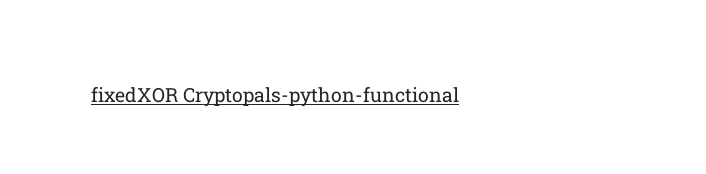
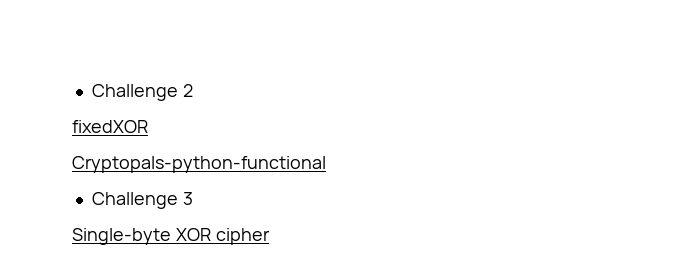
+ Challenge 2
- fixedXOR Cryptopals-python-functional
+ fixedXOR
+ Cryptopals-python-functional
+ Challenge 3
+ Single-byte XOR cipher

